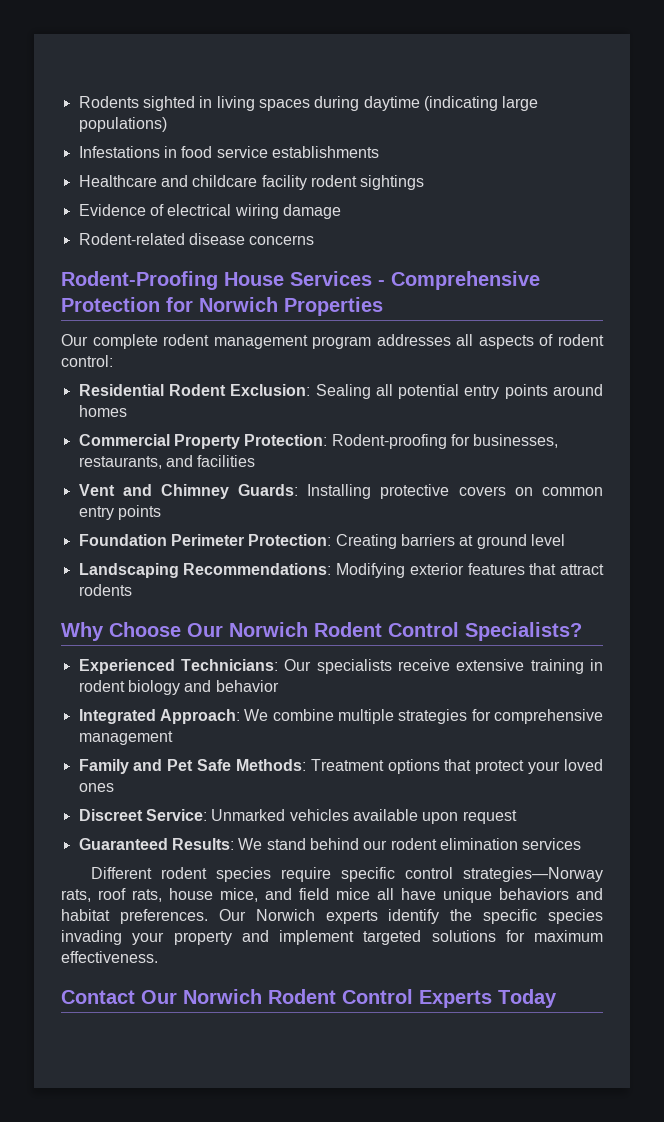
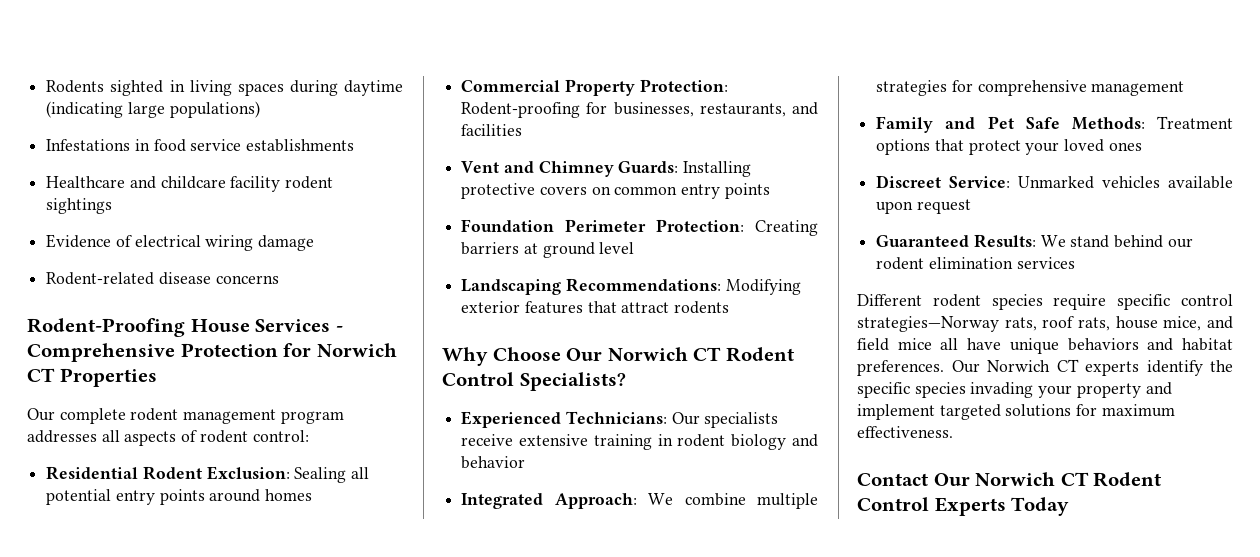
- Rodent-Proofing House Services - Comprehensive Protection for Norwich Properties
+ Rodent-Proofing House Services - Comprehensive Protection for Norwich CT Properties
- Why Choose Our Norwich Rodent Control Specialists?
+ Why Choose Our Norwich CT Rodent Control Specialists?
- Our Norwich experts identify the specific species invading your property and implement targeted solutions for maximum effectiveness.
+ Our Norwich CT experts identify the specific species invading your property and implement targeted solutions for maximum effectiveness.
- Contact Our Norwich Rodent Control Experts Today
+ Contact Our Norwich CT Rodent Control Experts Today

